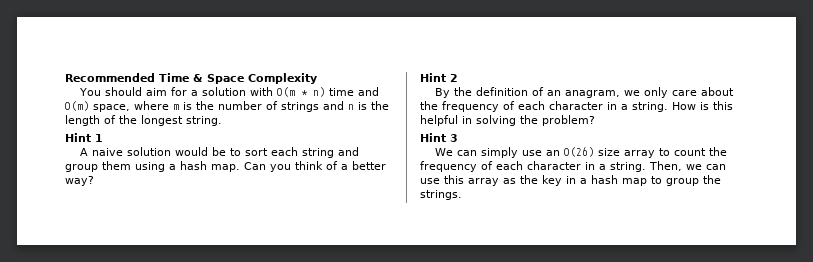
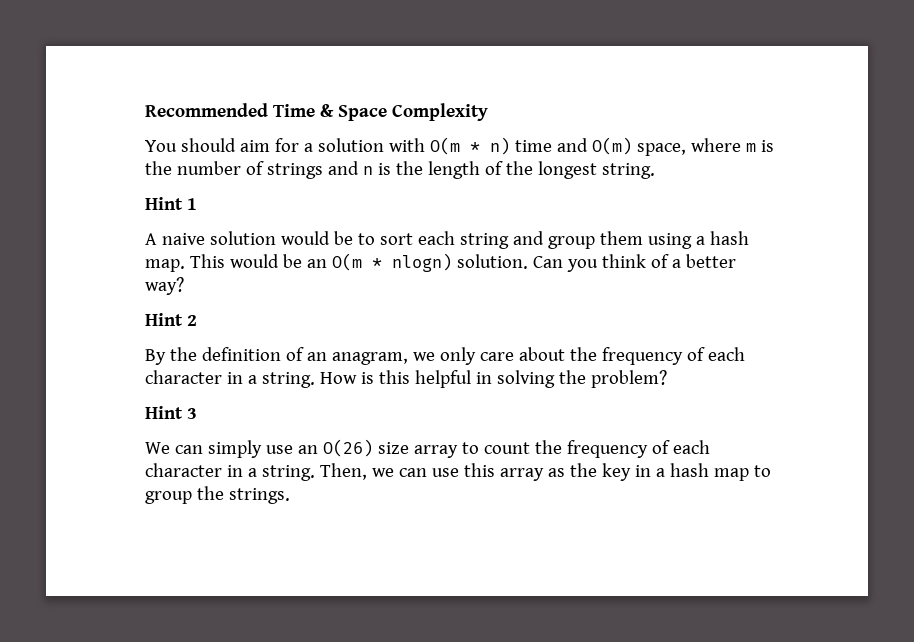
+ This would be an O(m * nlogn) solution.

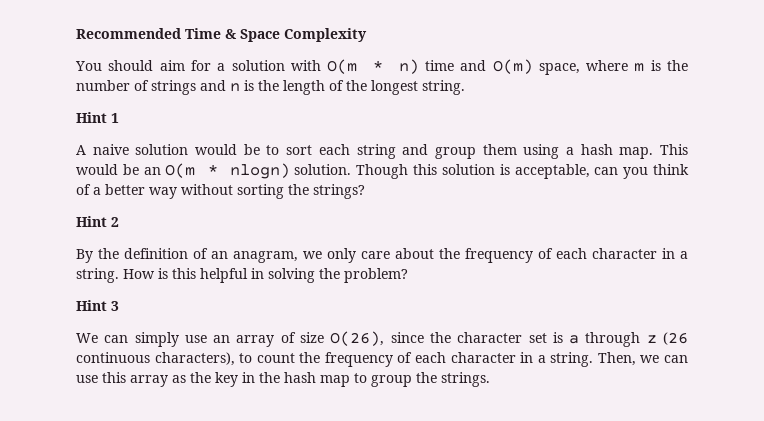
- Can you think of a better way?
+ Though this solution is acceptable, can you think of a better way without sorting the strings?
- We can simply use an O(26) size array to count the frequency of each character in a string.
+ We can simply use an array of size O(26), since the character set is a through z (26 continuous characters), to count the frequency of each character in a string.
- Then, we can use this array as the key in a hash map to group the strings.
+ Then, we can use this array as the key in the hash map to group the strings.

